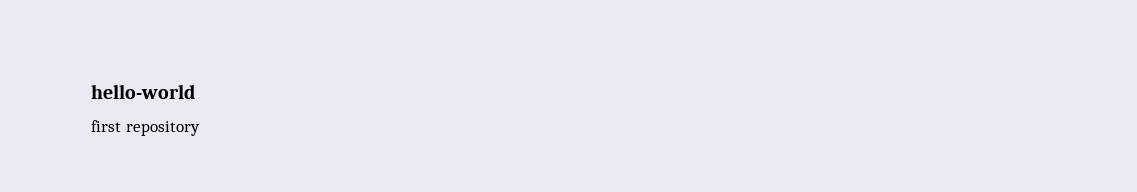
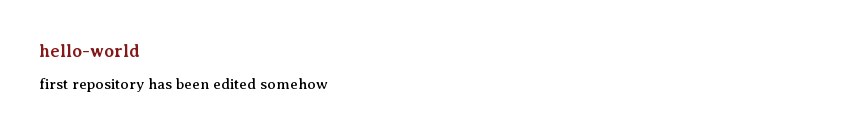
- first repository
+ first repository has been edited somehow

